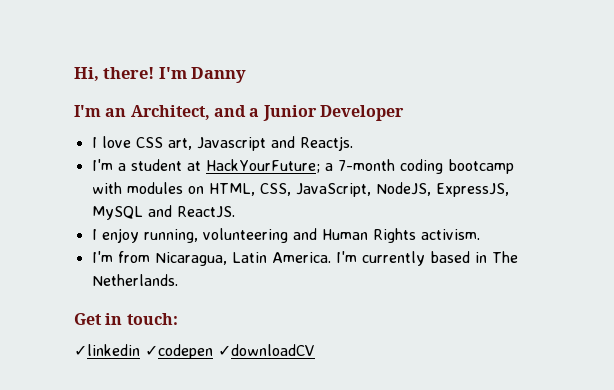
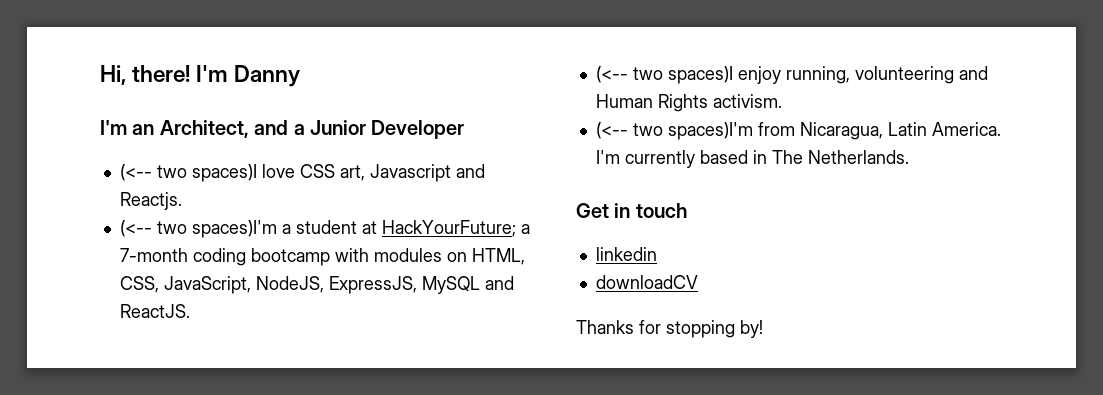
- I love CSS art, Javascript and Reactjs.
+ (<-- two spaces)I love CSS art, Javascript and Reactjs.
- I'm a student at HackYourFuture; a 7-month coding bootcamp with modules on HTML, CSS, JavaScript, NodeJS, ExpressJS, MySQL and ReactJS.
+ (<-- two spaces)I'm a student at HackYourFuture; a 7-month coding bootcamp with modules on HTML, CSS, JavaScript, NodeJS, ExpressJS, MySQL and ReactJS.
- I enjoy running, volunteering and Human Rights activism.
+ (<-- two spaces)I enjoy running, volunteering and Human Rights activism.
- I'm from Nicaragua, Latin America.
+ (<-- two spaces)I'm from Nicaragua, Latin America.
- Get in touch:
- ✓linkedin ✓codepen ✓downloadCV
+ Get in touch
+ linkedin
+ downloadCV
+ Thanks for stopping by!

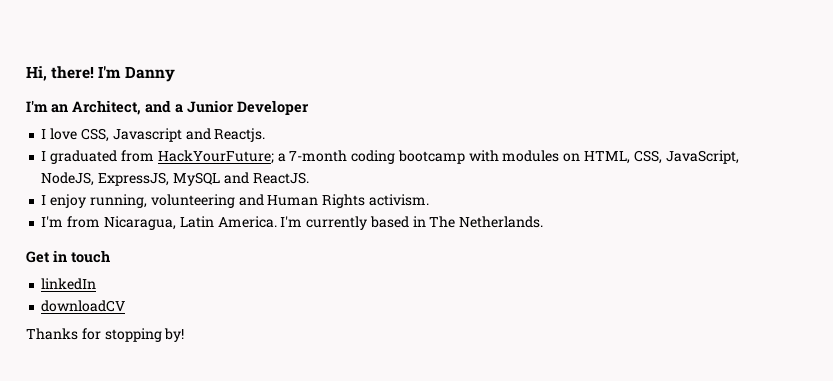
- (<-- two spaces)I love CSS art, Javascript and Reactjs.
- (<-- two spaces)I'm a student at HackYourFuture; a 7-month coding bootcamp with modules on HTML, CSS, JavaScript, NodeJS, ExpressJS, MySQL and ReactJS.
+ I love CSS, Javascript and Reactjs.
+ I graduated from HackYourFuture; a 7-month coding bootcamp with modules on HTML, CSS, JavaScript, NodeJS, ExpressJS, MySQL and ReactJS.
- (<-- two spaces)I enjoy running, volunteering and Human Rights activism.
+ I enjoy running, volunteering and Human Rights activism.
- (<-- two spaces)I'm from Nicaragua, Latin America.
+ I'm from Nicaragua, Latin America.
- linkedin
+ linkedIn

